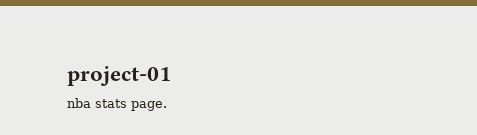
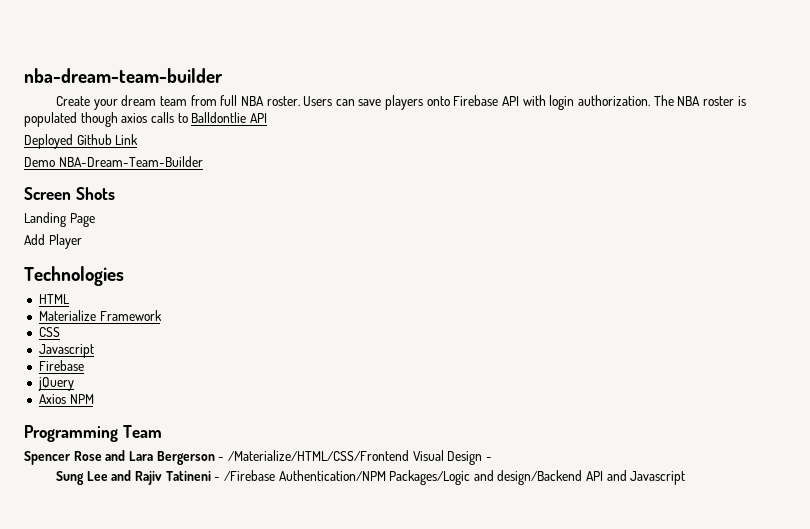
- project-01
- nba stats page.
+ nba-dream-team-builder
+ Create your dream team from full NBA roster. Users can save players onto Firebase API with login authorization. The NBA roster is populated though axios calls to Balldontlie API
+ Deployed Github Link
+ Demo NBA-Dream-Team-Builder
+ Screen Shots
+ Landing Page
+ Add Player
+ Technologies
+ HTML
+ Materialize Framework
+ CSS
+ Javascript
+ Firebase
+ jQuery
+ Axios NPM
+ Programming Team
+ Spencer Rose and Lara Bergerson - /Materialize/HTML/CSS/Frontend Visual Design -
+ Sung Lee and Rajiv Tatineni - /Firebase Authentication/NPM Packages/Logic and design/Backend API and Javascript

